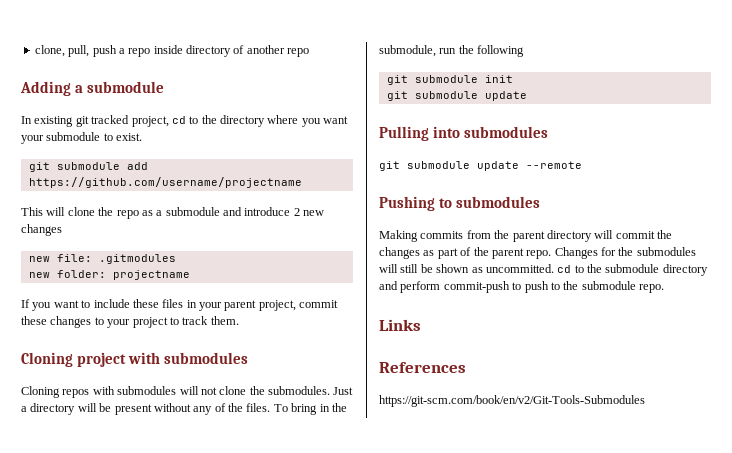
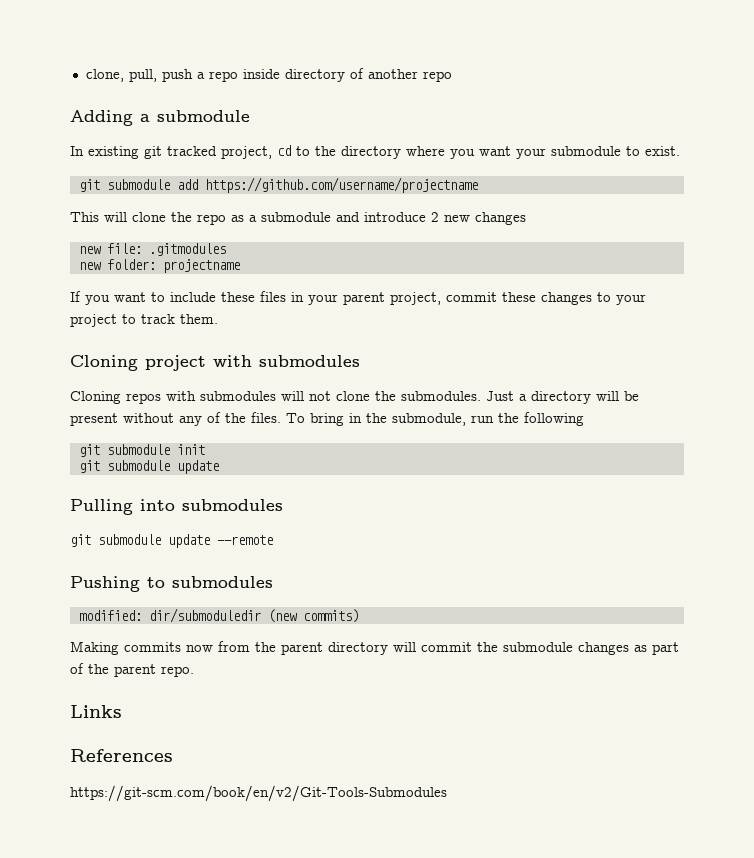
+ modified: dir/submoduledir (new commits)
- Making commits from the parent directory will commit the changes as part of the parent repo. Changes for the submodules will still be shown as uncommitted. cd to the submodule directory and perform commit-push to push to the submodule repo.
+ Making commits now from the parent directory will commit the submodule changes as part of the parent repo.

